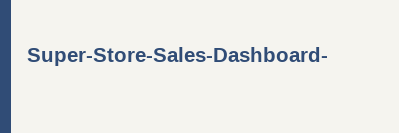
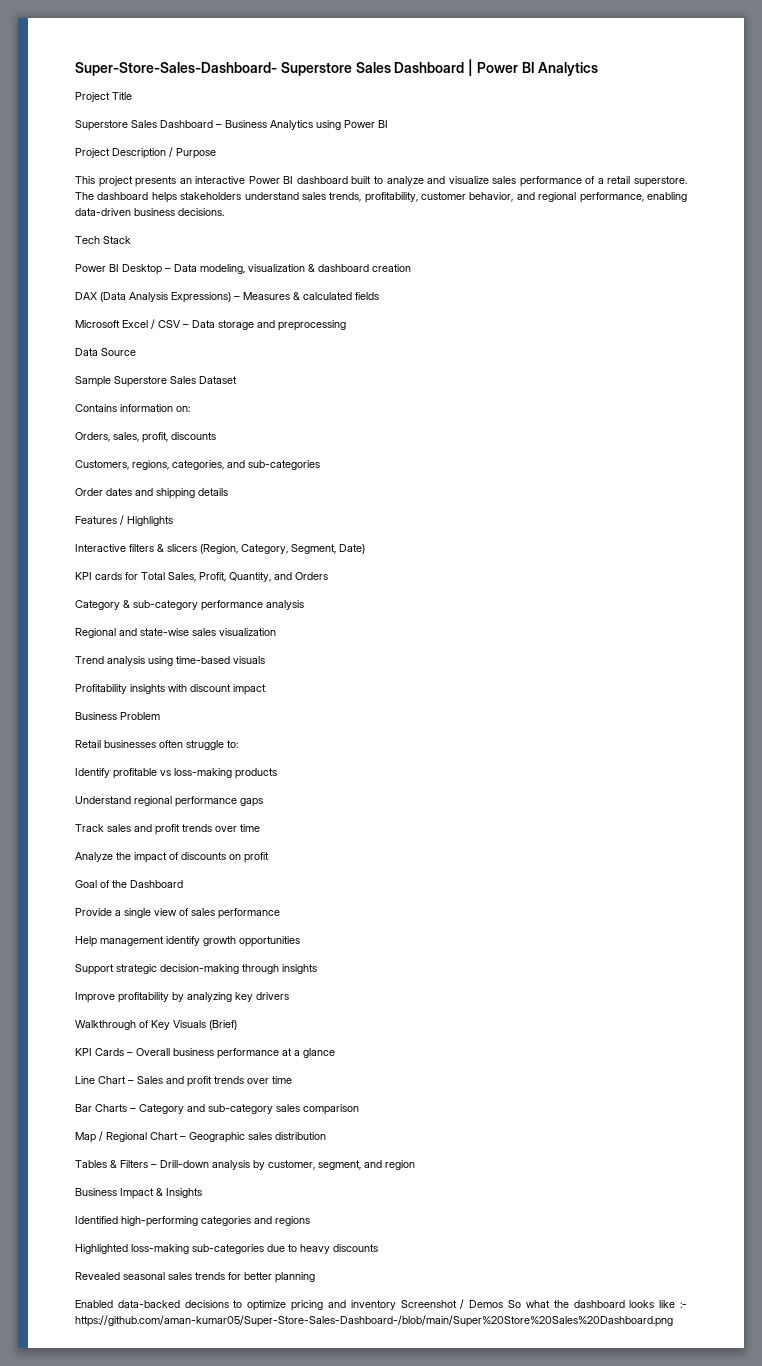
- Super-Store-Sales-Dashboard-
+ Super-Store-Sales-Dashboard- Superstore Sales Dashboard | Power BI Analytics
+ Project Title
+ Superstore Sales Dashboard – Business Analytics using Power BI
+ Project Description / Purpose
+ This project presents an interactive Power BI dashboard built to analyze and visualize sales performance of a retail superstore. The dashboard helps stakeholders understand sales trends, profitability, customer behavior, and regional performance, enabling data-driven business decisions.
+ Tech Stack
+ Power BI Desktop – Data modeling, visualization & dashboard creation
+ DAX (Data Analysis Expressions) – Measures & calculated fields
+ Microsoft Excel / CSV – Data storage and preprocessing
+ Data Source
+ Sample Superstore Sales Dataset
+ Contains information on:
+ Orders, sales, profit, discounts
+ Customers, regions, categories, and sub-categories
+ Order dates and shipping details
+ Features / Highlights
+ Interactive filters & slicers (Region, Category, Segment, Date)
+ KPI cards for Total Sales, Profit, Quantity, and Orders
+ Category & sub-category performance analysis
+ Regional and state-wise sales visualization
+ Trend analysis using time-based visuals
+ Profitability insights with discount impact
+ Business Problem
+ Retail businesses often struggle to:
+ Identify profitable vs loss-making products
+ Understand regional performance gaps
+ Track sales and profit trends over time
+ Analyze the impact of discounts on profit
+ Goal of the Dashboard
+ Provide a single view of sales performance
+ Help management identify growth opportunities
+ Support strategic decision-making through insights
+ Improve profitability by analyzing key drivers
+ Walkthrough of Key Visuals (Brief)
+ KPI Cards – Overall business performance at a glance
+ Line Chart – Sales and profit trends over time
+ Bar Charts – Category and sub-category sales comparison
+ Map / Regional Chart – Geographic sales distribution
+ Tables & Filters – Drill-down analysis by customer, segment, and region
+ Business Impact & Insights
+ Identified high-performing categories and regions
+ Highlighted loss-making sub-categories due to heavy discounts
+ Revealed seasonal sales trends for better planning
+ Enabled data-backed decisions to optimize pricing and inventory Screenshot / Demos So what the dashboard looks like :- https://github.com/aman-kumar05/Super-Store-Sales-Dashboard-/blob/main/Super%20Store%20Sales%20Dashboard.png

